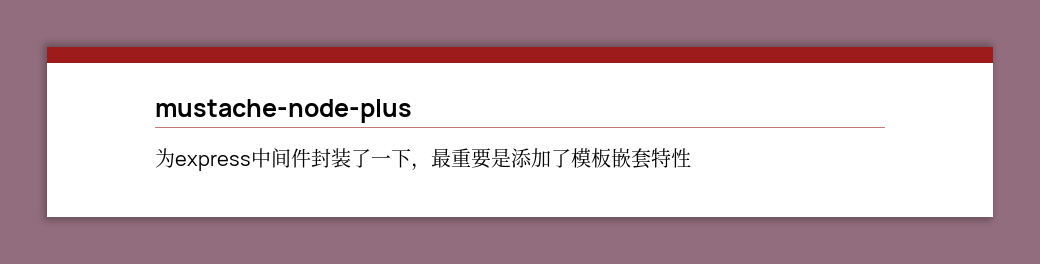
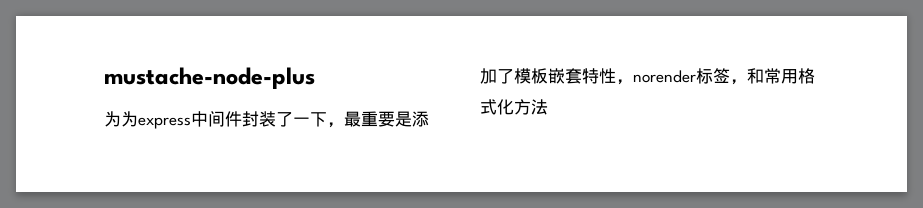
- 为express中间件封装了一下，最重要是添加了模板嵌套特性
+ 为为express中间件封装了一下，最重要是添加了模板嵌套特性，norender标签，和常用格式化方法

